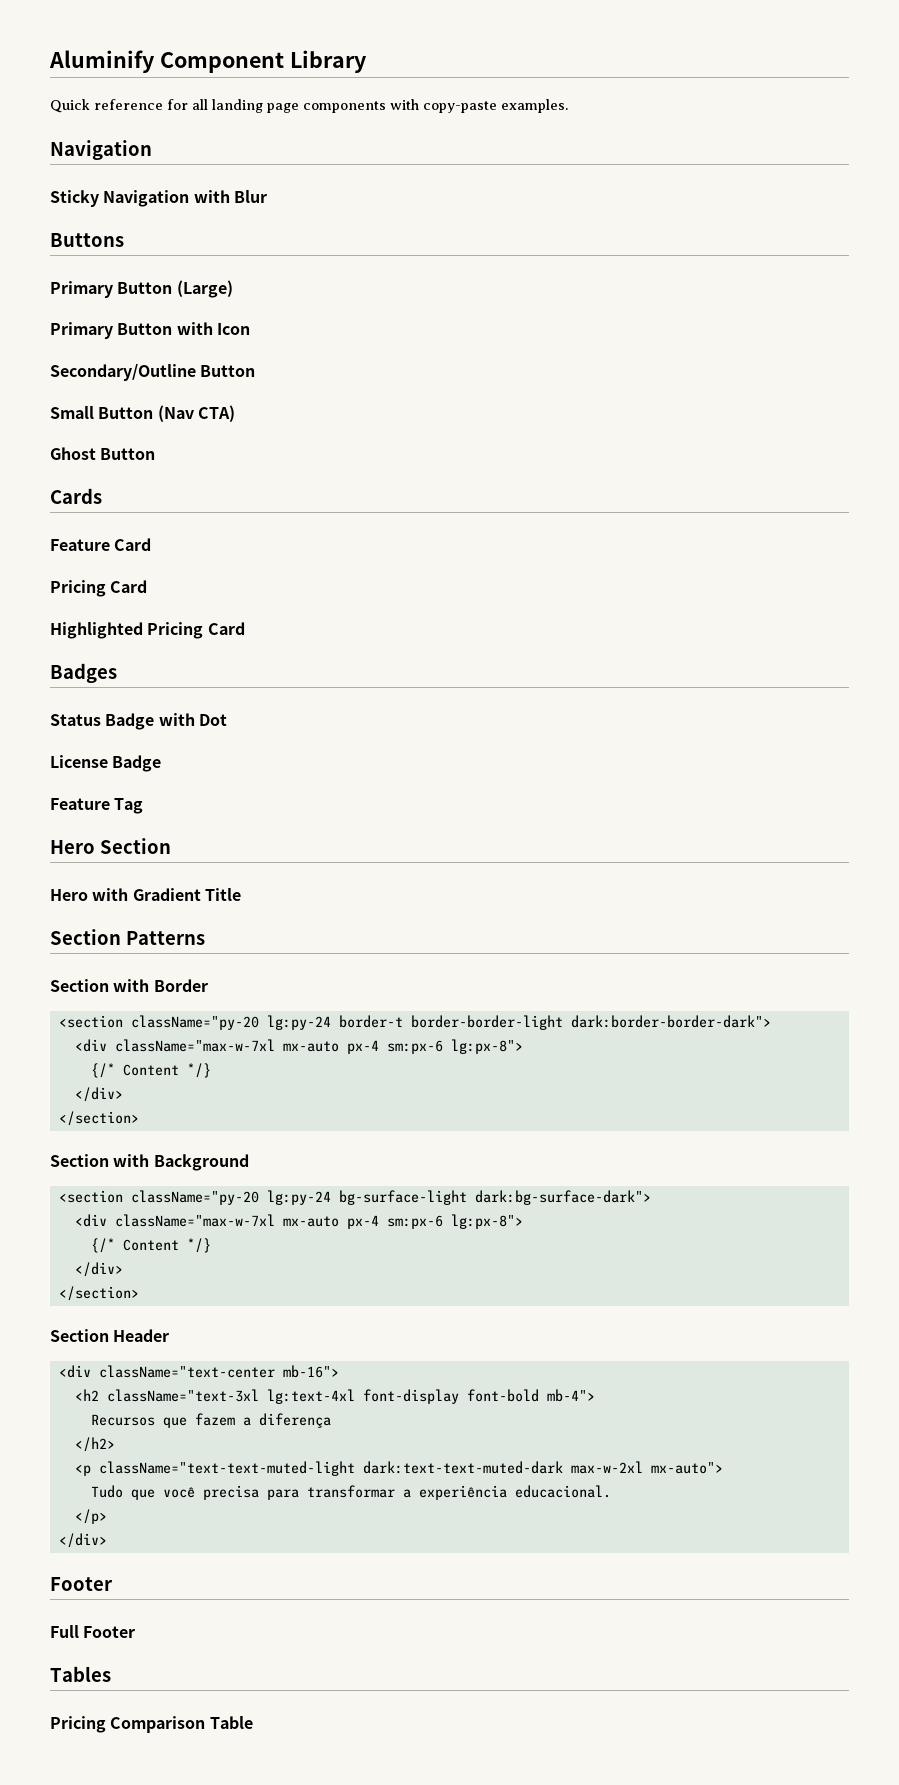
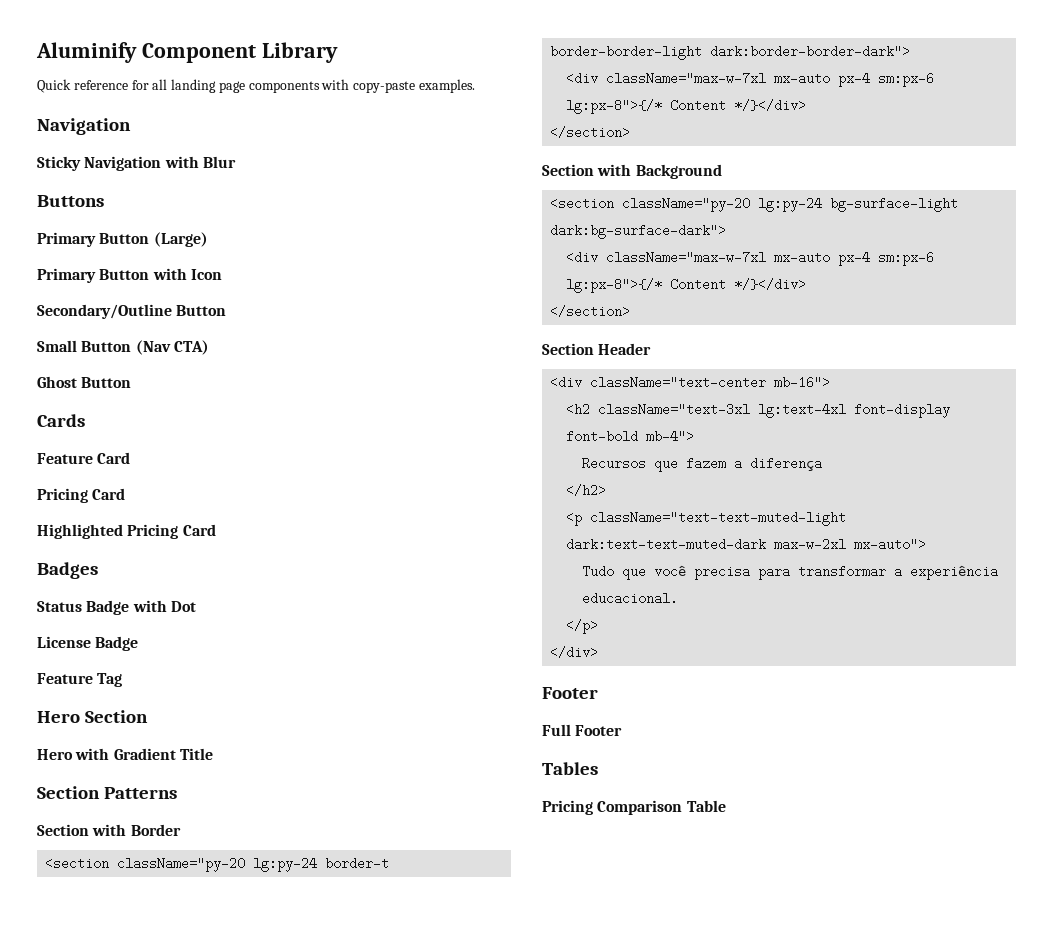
  <section className="py-20 lg:py-24 border-t border-border-light dark:border-border-dark">
- <div className="max-w-7xl mx-auto px-4 sm:px-6 lg:px-8">
- {/* Content */}
- </div>
+ <div className="max-w-7xl mx-auto px-4 sm:px-6 lg:px-8">{/* Content */}</div>
  <section className="py-20 lg:py-24 bg-surface-light dark:bg-surface-dark">
- <div className="max-w-7xl mx-auto px-4 sm:px-6 lg:px-8">
- {/* Content */}
- </div>
+ <div className="max-w-7xl mx-auto px-4 sm:px-6 lg:px-8">{/* Content */}</div>

